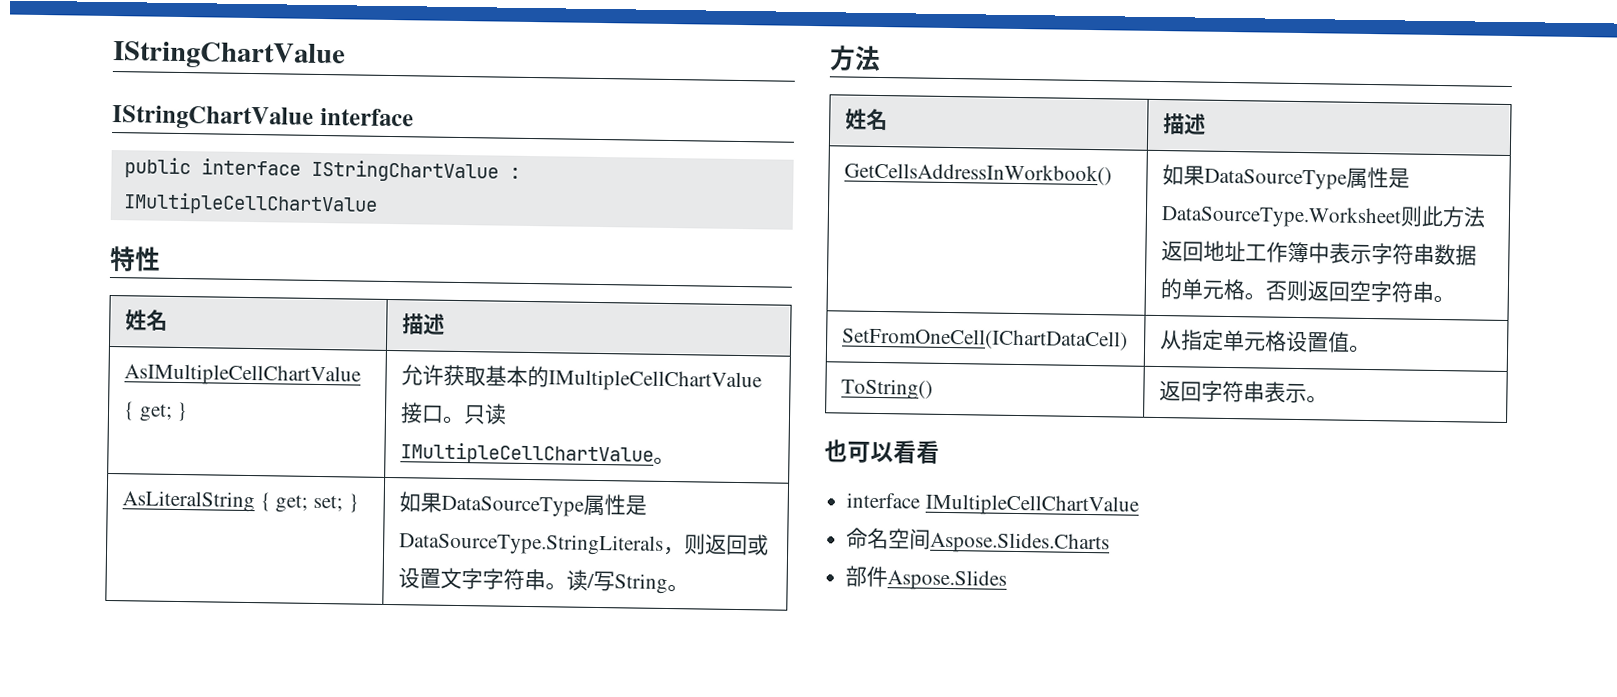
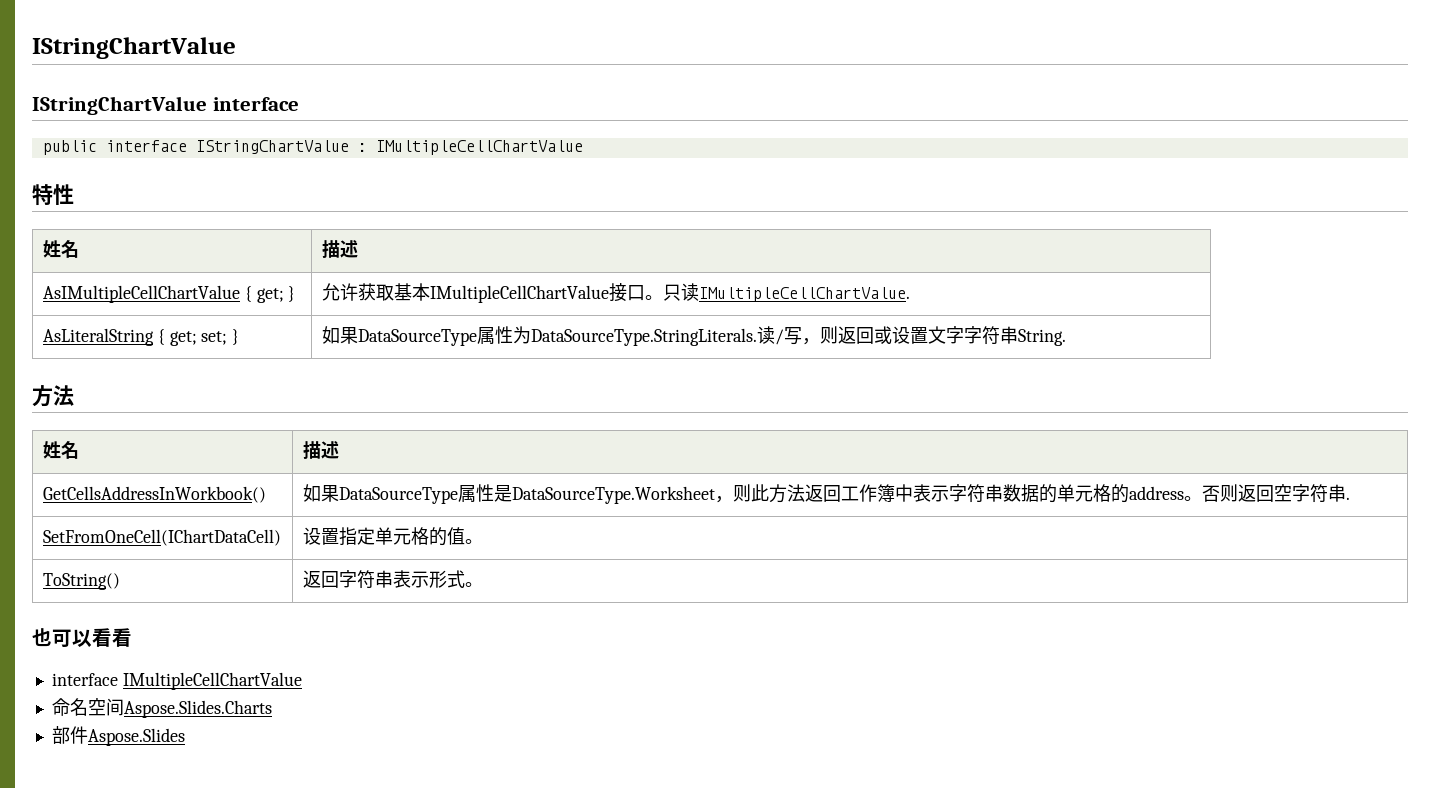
- AsIMultipleCellChartValue { get; } | 允许获取基本的IMultipleCellChartValue接口。只读IMultipleCellChartValue。
+ AsIMultipleCellChartValue { get; } | 允许获取基本IMultipleCellChartValue接口。只读IMultipleCellChartValue.
- AsLiteralString { get; set; } | 如果DataSourceType属性是DataSourceType.StringLiterals，则返回或设置文字字符串。读/写String。
+ AsLiteralString { get; set; } | 如果DataSourceType属性为DataSourceType.StringLiterals.读/写，则返回或设置文字字符串String.
- GetCellsAddressInWorkbook() | 如果DataSourceType属性是DataSourceType.Worksheet则此方法返回地址工作簿中表示字符串数据的单元格。否则返回空字符串。
+ GetCellsAddressInWorkbook() | 如果DataSourceType属性是DataSourceType.Worksheet，则此方法返回工作簿中表示字符串数据的单元格的address。否则返回空字符串.
- SetFromOneCell(IChartDataCell) | 从指定单元格设置值。
+ SetFromOneCell(IChartDataCell) | 设置指定单元格的值。
- ToString() | 返回字符串表示。
+ ToString() | 返回字符串表示形式。

